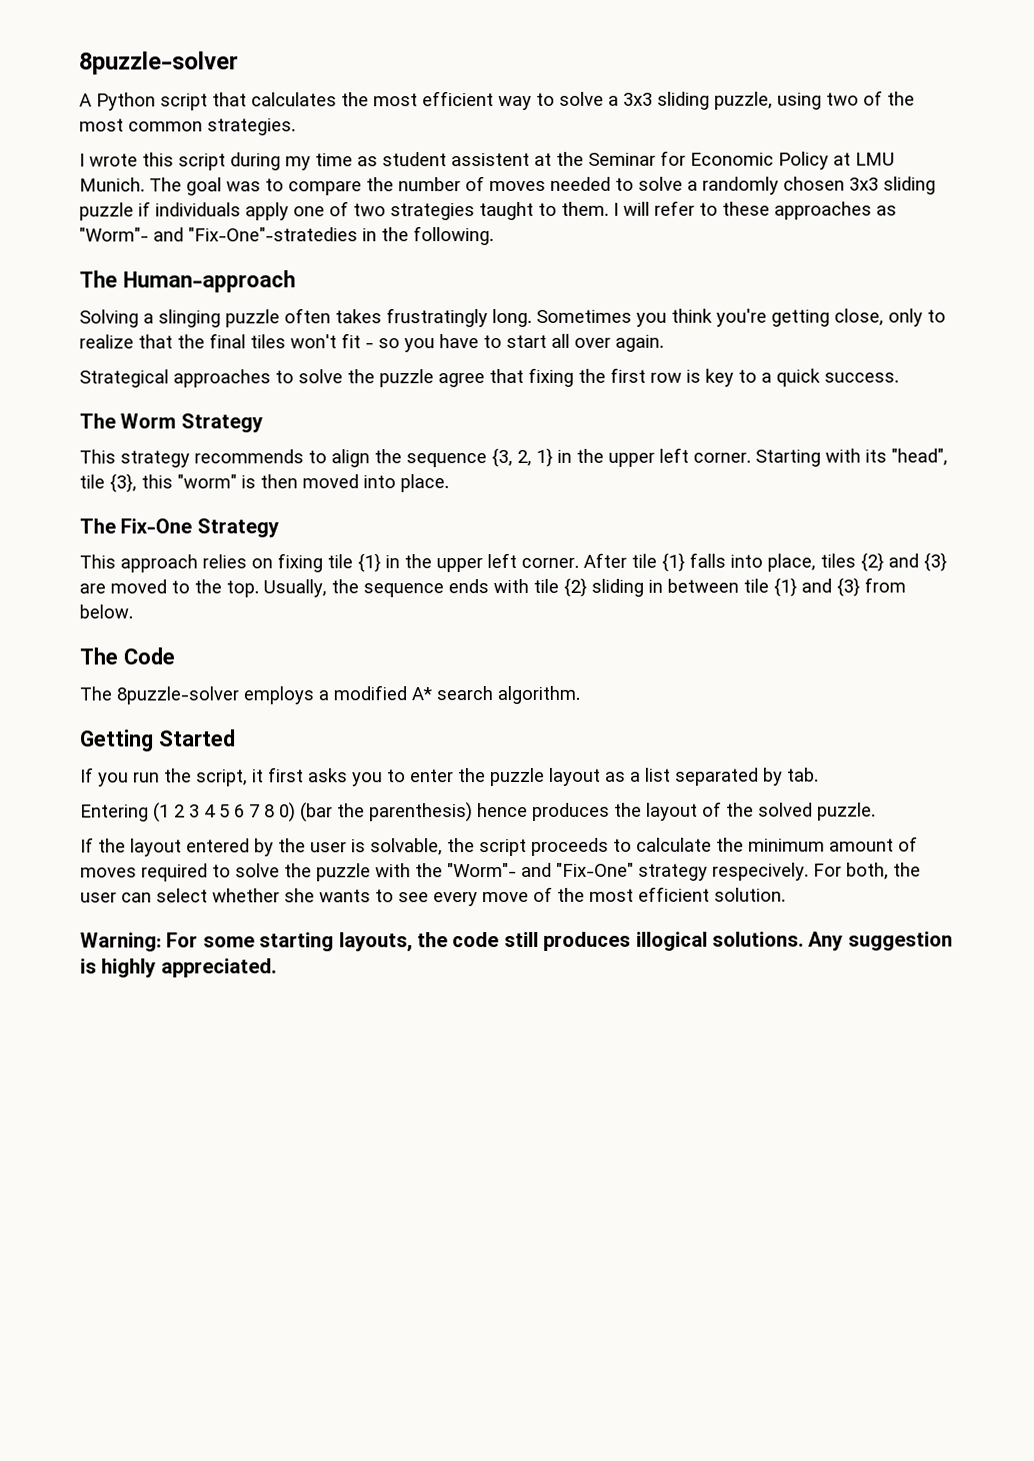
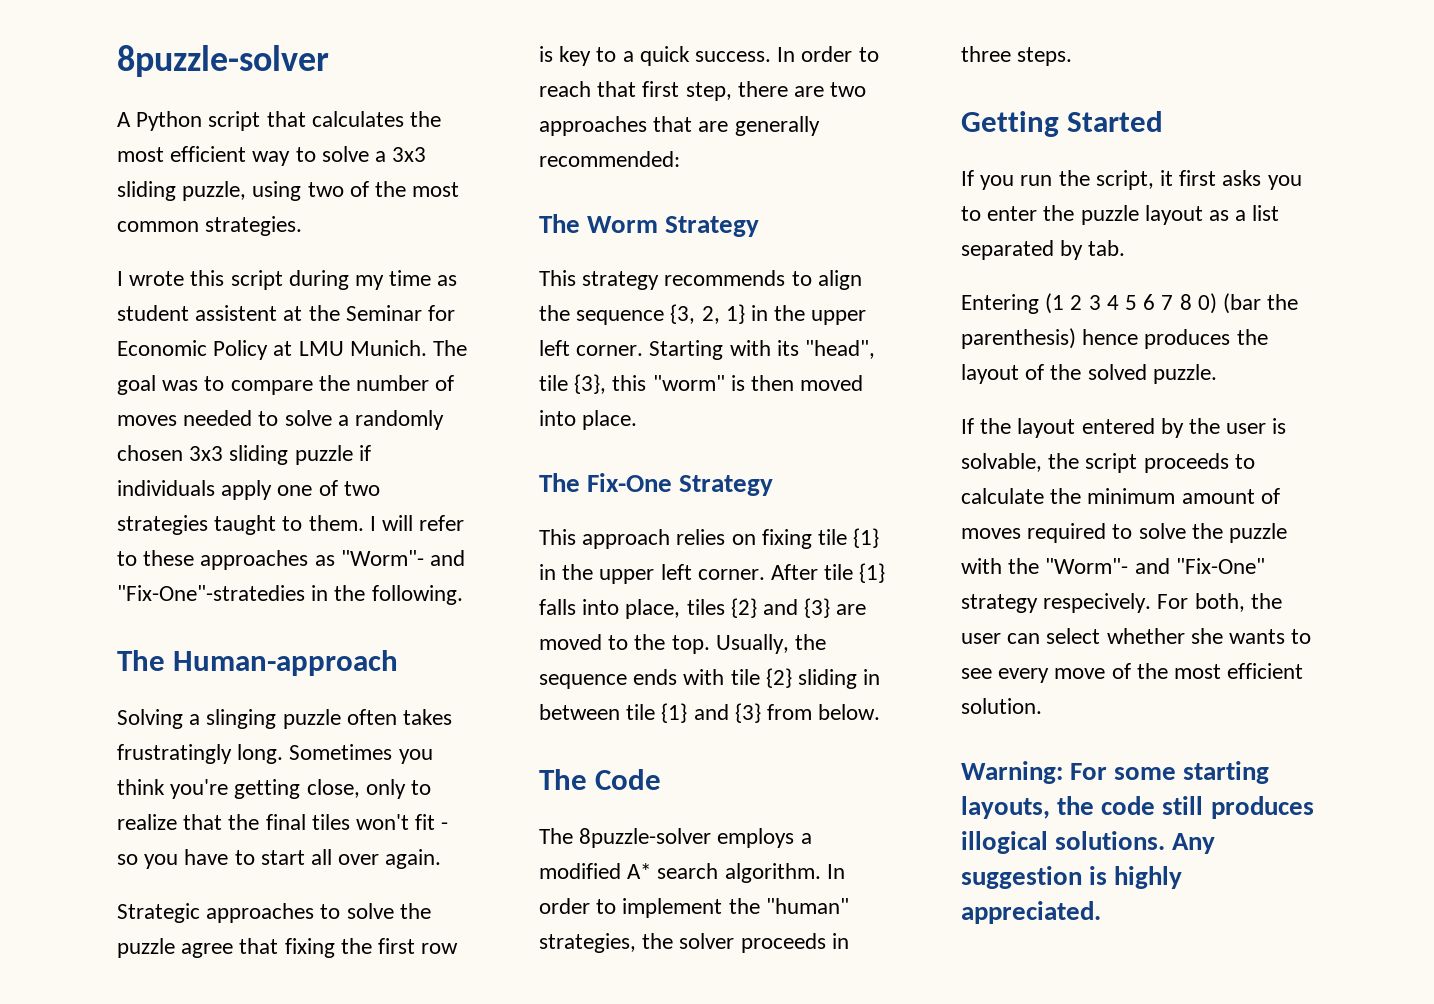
- Strategical approaches to solve the puzzle agree that fixing the first row is key to a quick success.
+ Strategic approaches to solve the puzzle agree that fixing the first row is key to a quick success. In order to reach that first step, there are two approaches that are generally recommended:
+ In order to implement the "human" strategies, the solver proceeds in three steps.

